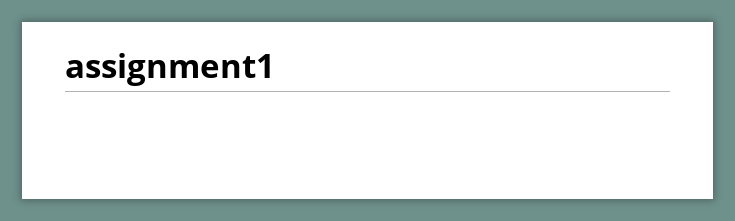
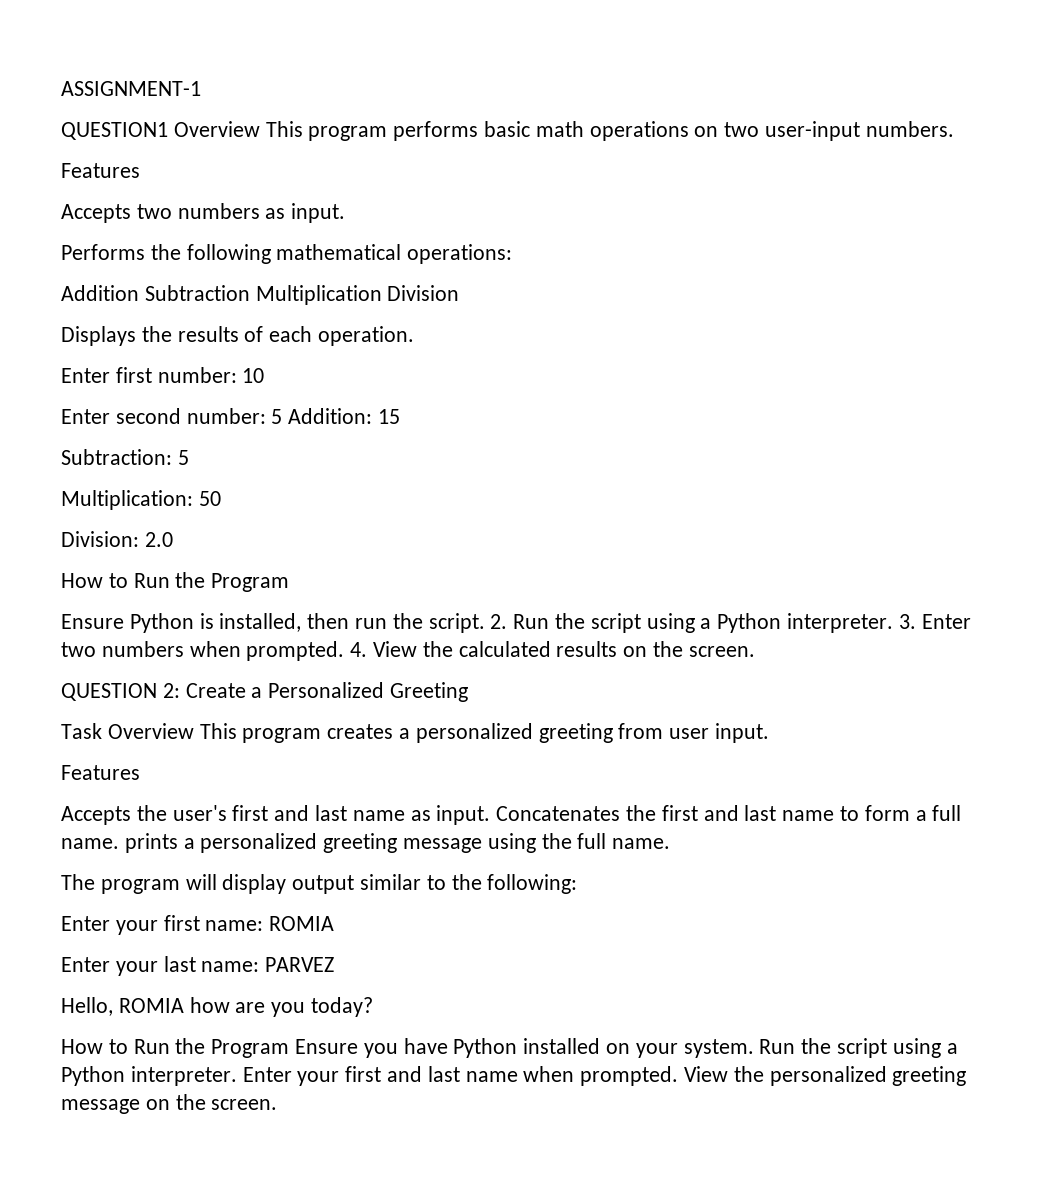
- assignment1
+ ASSIGNMENT-1
+ QUESTION1 Overview This program performs basic math operations on two user-input numbers.
+ Features
+ Accepts two numbers as input.
+ Performs the following mathematical operations:
+ Addition Subtraction Multiplication Division
+ Displays the results of each operation.
+ Enter first number: 10
+ Enter second number: 5 Addition: 15
+ Subtraction: 5
+ Multiplication: 50
+ Division: 2.0
+ How to Run the Program
+ Ensure Python is installed, then run the script. 2. Run the script using a Python interpreter. 3. Enter two numbers when prompted. 4. View the calculated results on the screen.
+ QUESTION 2: Create a Personalized Greeting
+ Task Overview This program creates a personalized greeting from user input.
+ Features
+ Accepts the user's first and last name as input. Concatenates the first and last name to form a full name. prints a personalized greeting message using the full name.
+ The program will display output similar to the following:
+ Enter your first name: ROMIA
+ Enter your last name: PARVEZ
+ Hello, ROMIA how are you today?
+ How to Run the Program Ensure you have Python installed on your system. Run the script using a Python interpreter. Enter your first and last name when prompted. View the personalized greeting message on the screen.

